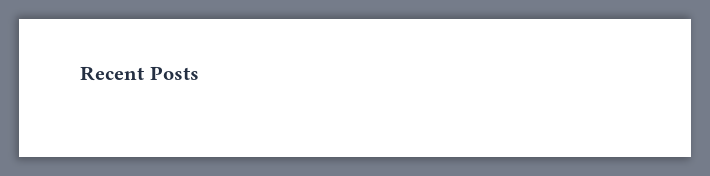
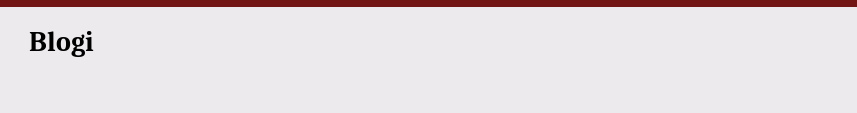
- Recent Posts
+ Blogi

